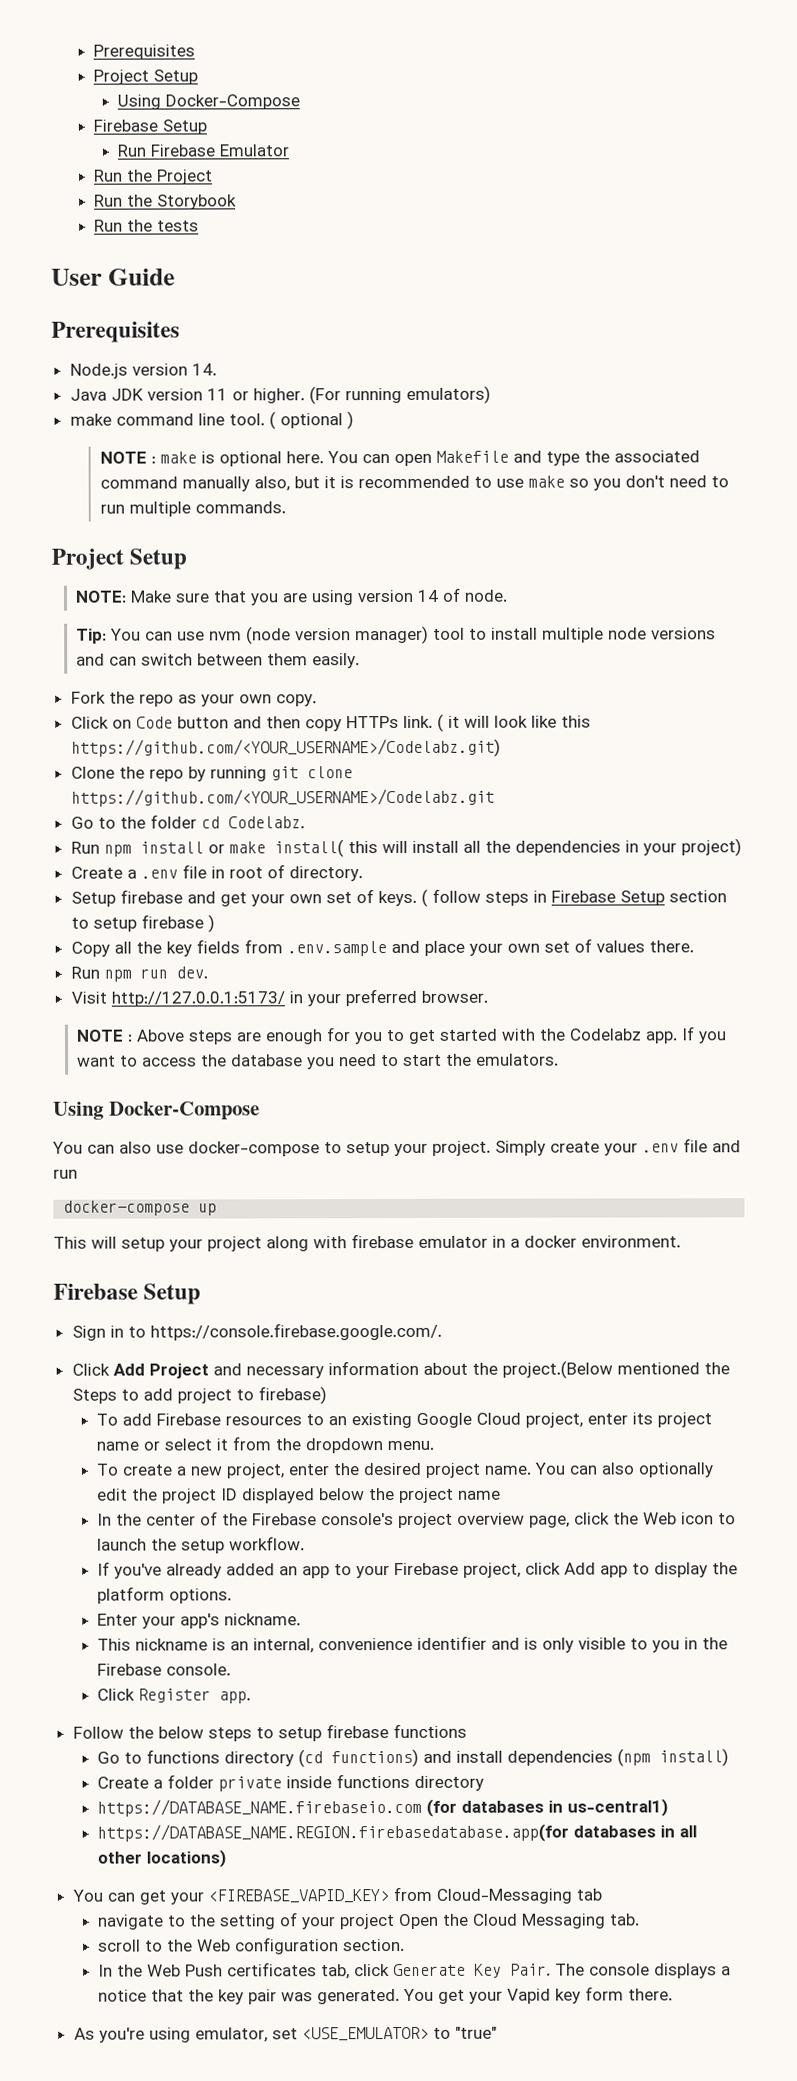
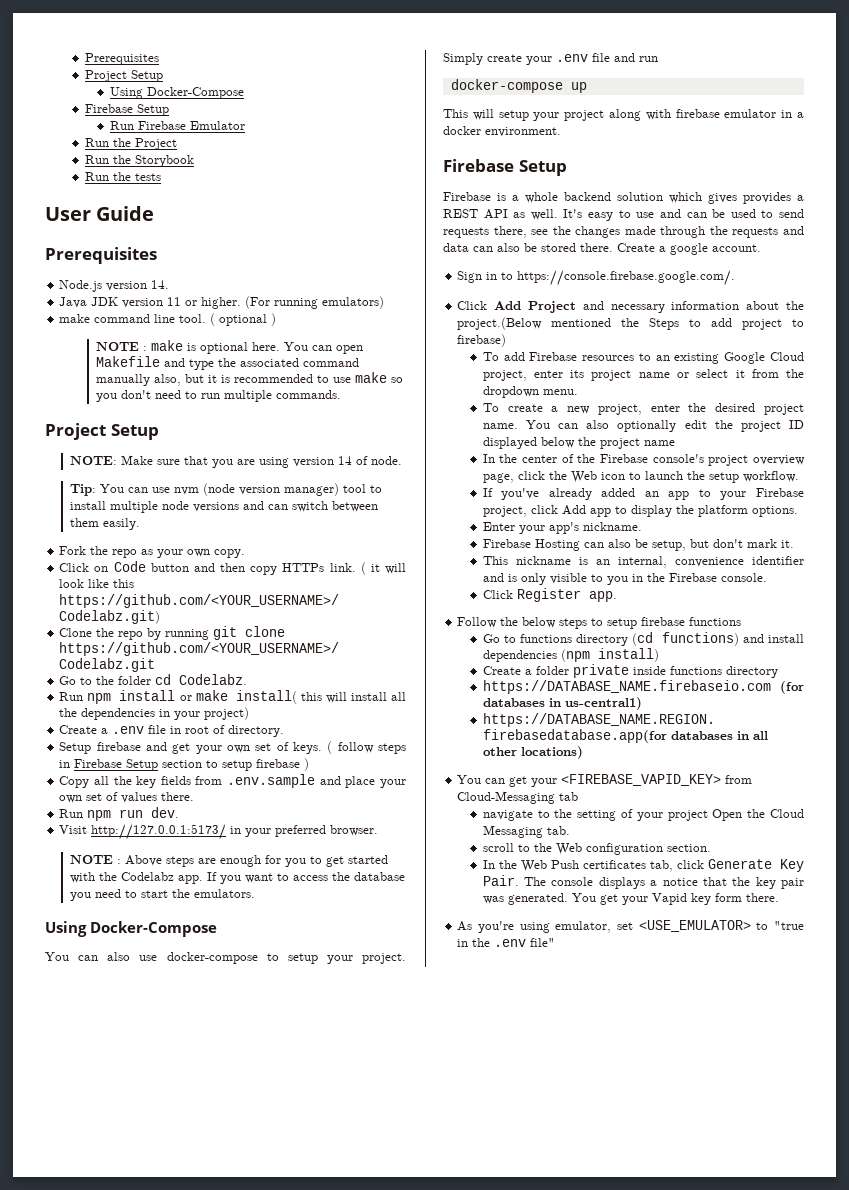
+ Firebase is a whole backend solution which gives provides a REST API as well. It's easy to use and can be used to send requests there, see the changes made through the requests and data can also be stored there. Create a google account.
+ Firebase Hosting can also be setup, but don't mark it.
- As you're using emulator, set <USE_EMULATOR> to "true"
+ As you're using emulator, set <USE_EMULATOR> to "true in the .env file"

